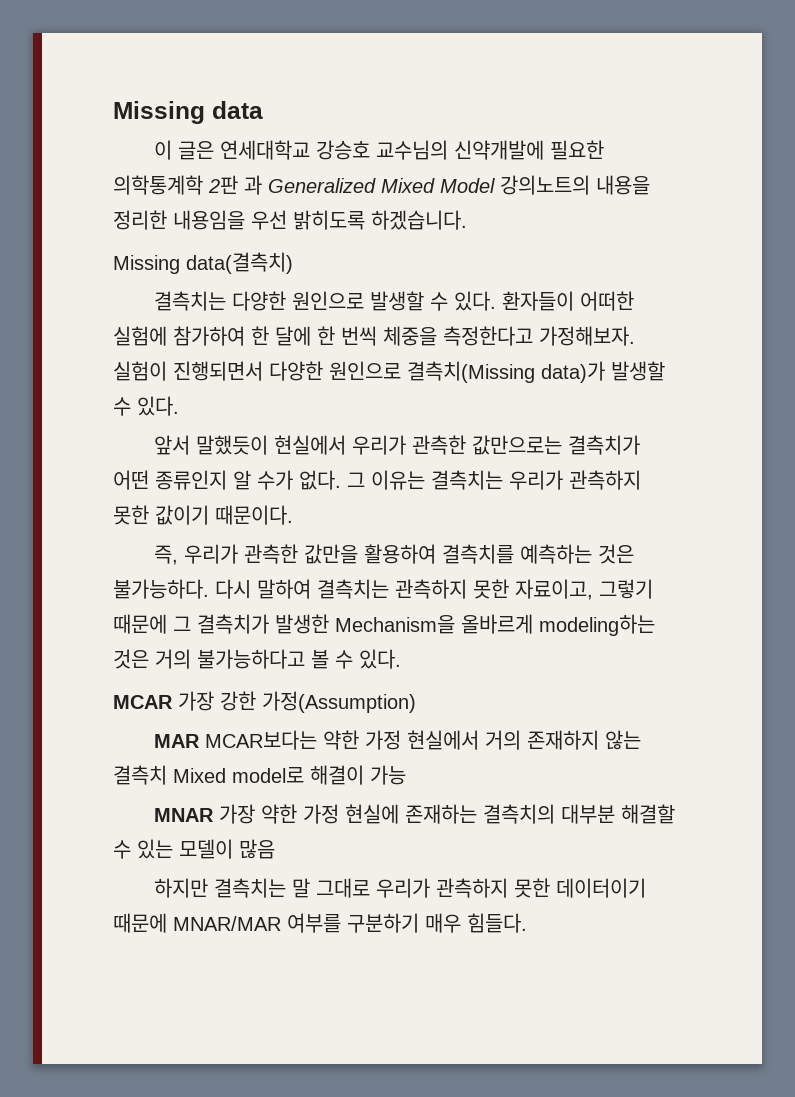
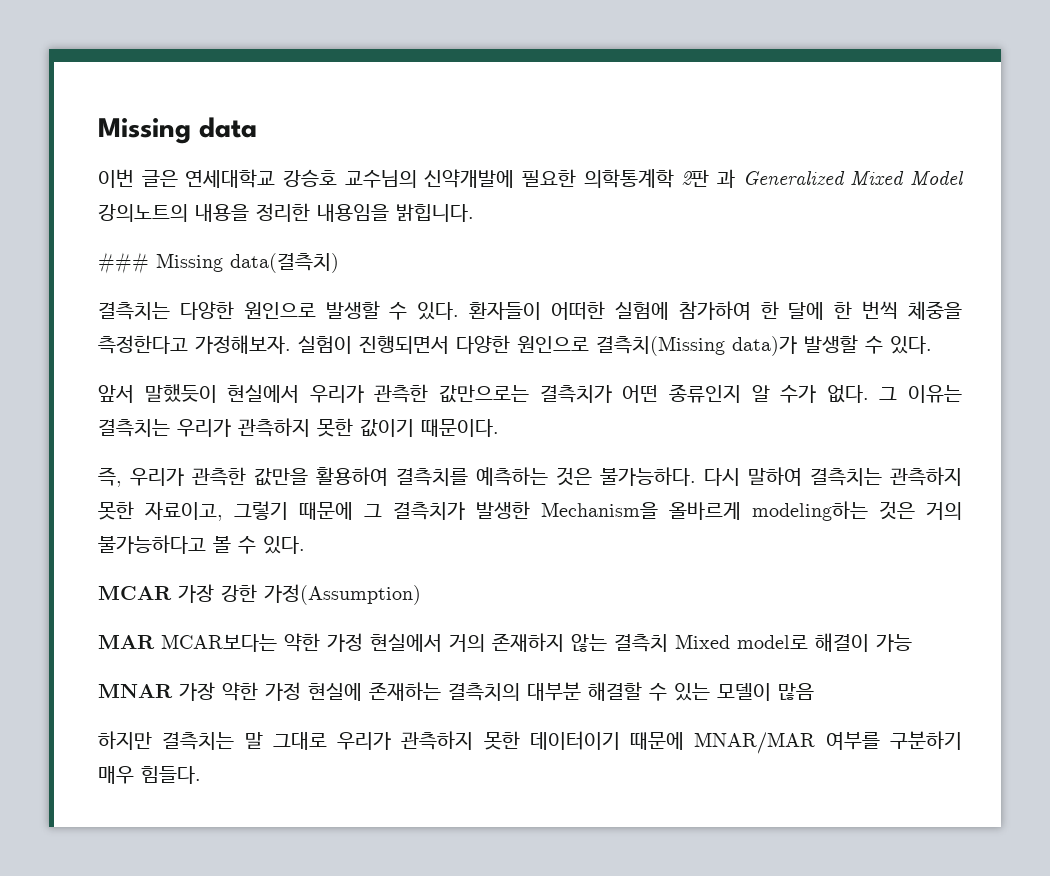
- 이 글은 연세대학교 강승호 교수님의 신약개발에 필요한 의학통계학 2판 과 Generalized Mixed Model 강의노트의 내용을 정리한 내용임을 우선 밝히도록 하겠습니다.
- Missing data(결측치)
+ 이번 글은 연세대학교 강승호 교수님의 신약개발에 필요한 의학통계학 2판 과 Generalized Mixed Model 강의노트의 내용을 정리한 내용임을 밝힙니다.
+ ### Missing data(결측치)

